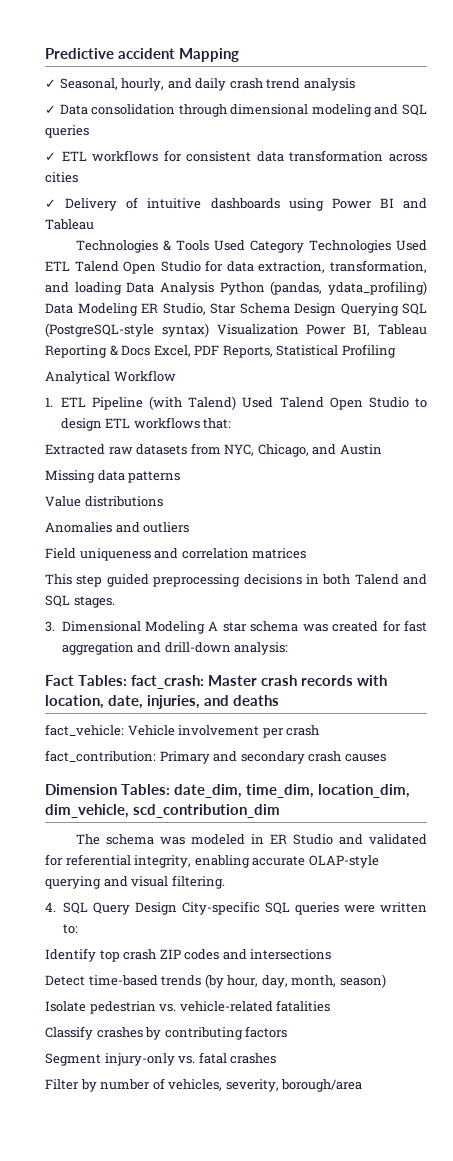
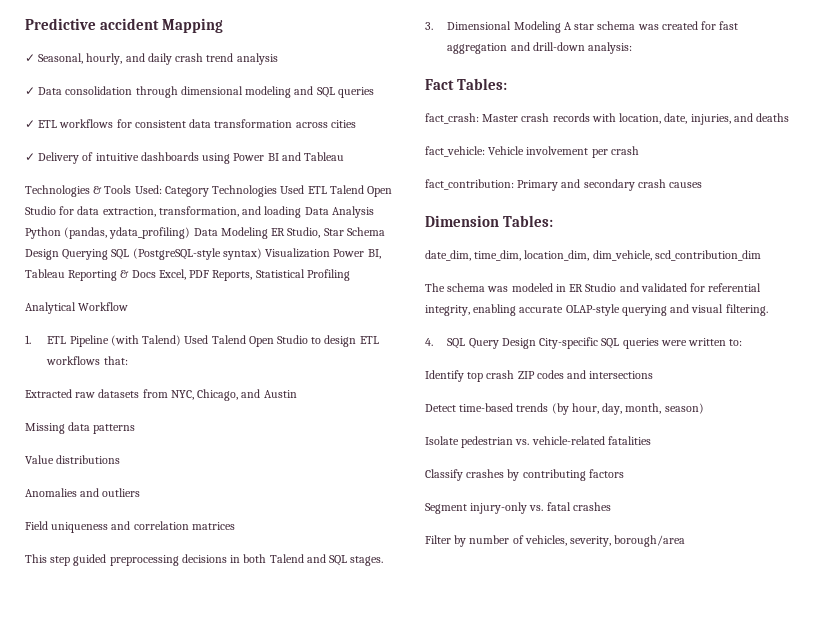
- Technologies & Tools Used Category Technologies Used ETL Talend Open Studio for data extraction, transformation, and loading Data Analysis Python (pandas, ydata_profiling) Data Modeling ER Studio, Star Schema Design Querying SQL (PostgreSQL-style syntax) Visualization Power BI, Tableau Reporting & Docs Excel, PDF Reports, Statistical Profiling
+ Technologies & Tools Used: Category Technologies Used ETL Talend Open Studio for data extraction, transformation, and loading Data Analysis Python (pandas, ydata_profiling) Data Modeling ER Studio, Star Schema Design Querying SQL (PostgreSQL-style syntax) Visualization Power BI, Tableau Reporting & Docs Excel, PDF Reports, Statistical Profiling
- Fact Tables: fact_crash: Master crash records with location, date, injuries, and deaths
+ Fact Tables:
+ fact_crash: Master crash records with location, date, injuries, and deaths
- Dimension Tables: date_dim, time_dim, location_dim, dim_vehicle, scd_contribution_dim
+ Dimension Tables:
+ date_dim, time_dim, location_dim, dim_vehicle, scd_contribution_dim

